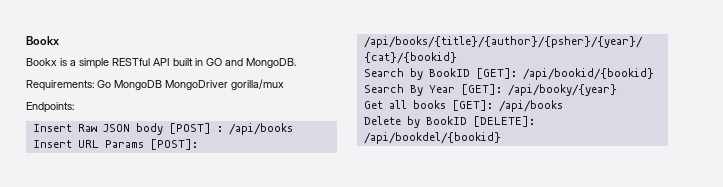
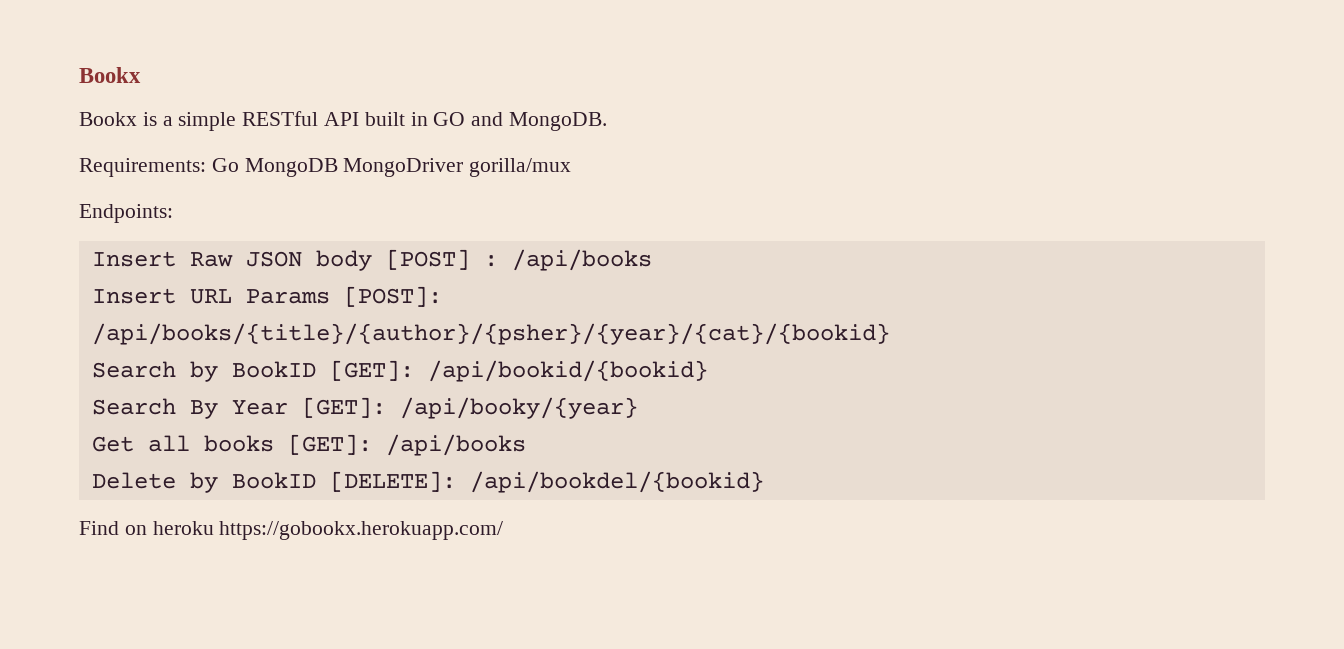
+ Find on heroku https://gobookx.herokuapp.com/

